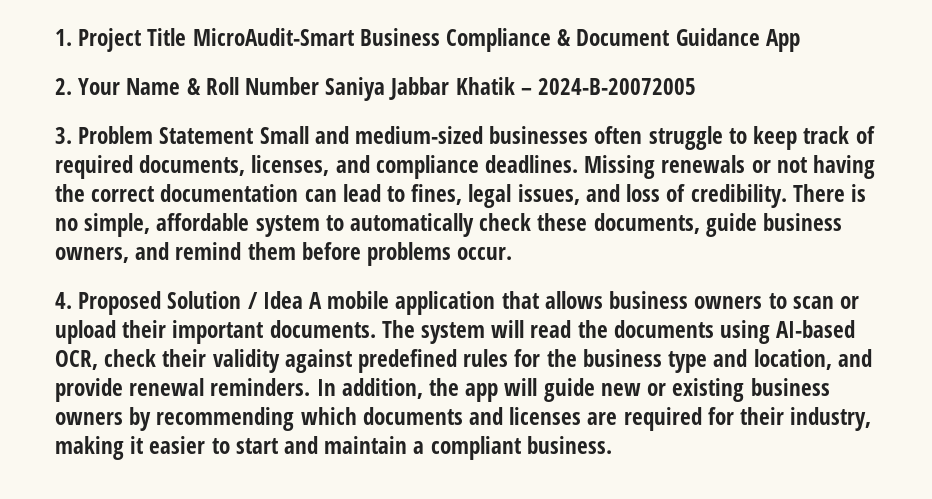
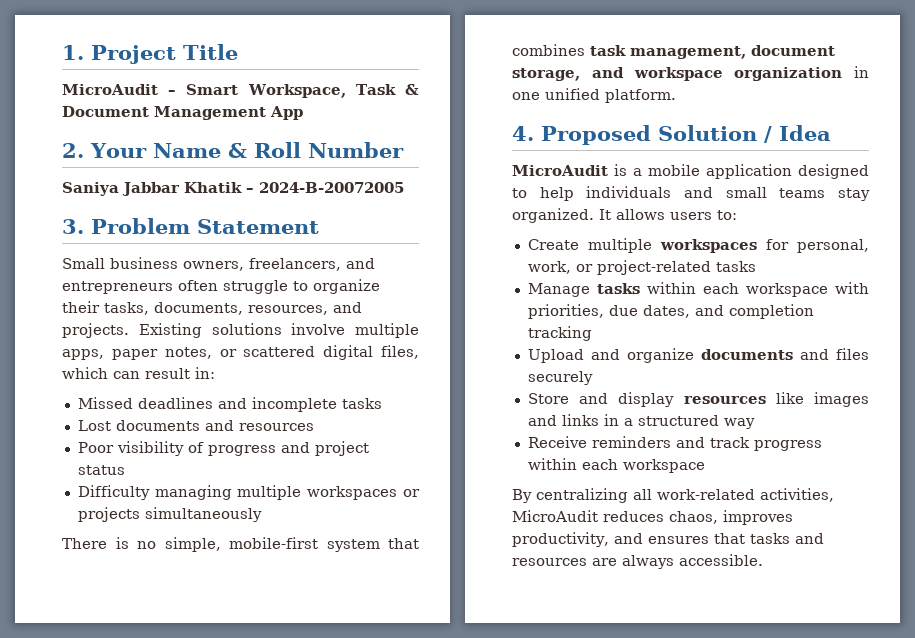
- 1. Project Title MicroAudit-Smart Business Compliance & Document Guidance App
+ 1. Project Title
+ MicroAudit – Smart Workspace, Task & Document Management App
- 2. Your Name & Roll Number Saniya Jabbar Khatik – 2024-B-20072005
+ 2. Your Name & Roll Number
+ Saniya Jabbar Khatik – 2024-B-20072005
- 3. Problem Statement Small and medium-sized businesses often struggle to keep track of required documents, licenses, and compliance deadlines. Missing renewals or not having the correct documentation can lead to fines, legal issues, and loss of credibility. There is no simple, affordable system to automatically check these documents, guide business owners, and remind them before problems occur.
+ 3. Problem Statement
+ Small business owners, freelancers, and entrepreneurs often struggle to organize their tasks, documents, resources, and projects. Existing solutions involve multiple apps, paper notes, or scattered digital files, which can result in:
+ Missed deadlines and incomplete tasks
+ Lost documents and resources
+ Poor visibility of progress and project status
+ Difficulty managing multiple workspaces or projects simultaneously
+ There is no simple, mobile-first system that combines task management, document storage, and workspace organization in one unified platform.
- 4. Proposed Solution / Idea A mobile application that allows business owners to scan or upload their important documents. The system will read the documents using AI-based OCR, check their validity against predefined rules for the business type and location, and provide renewal reminders. In addition, the app will guide new or existing business owners by recommending which documents and licenses are required for their industry, making it easier to start and maintain a compliant business.
+ 4. Proposed Solution / Idea
+ MicroAudit is a mobile application designed to help individuals and small teams stay organized. It allows users to:
+ Create multiple workspaces for personal, work, or project-related tasks
+ Manage tasks within each workspace with priorities, due dates, and completion tracking
+ Upload and organize documents and files securely
+ Store and display resources like images and links in a structured way
+ Receive reminders and track progress within each workspace
+ By centralizing all work-related activities, MicroAudit reduces chaos, improves productivity, and ensures that tasks and resources are always accessible.

